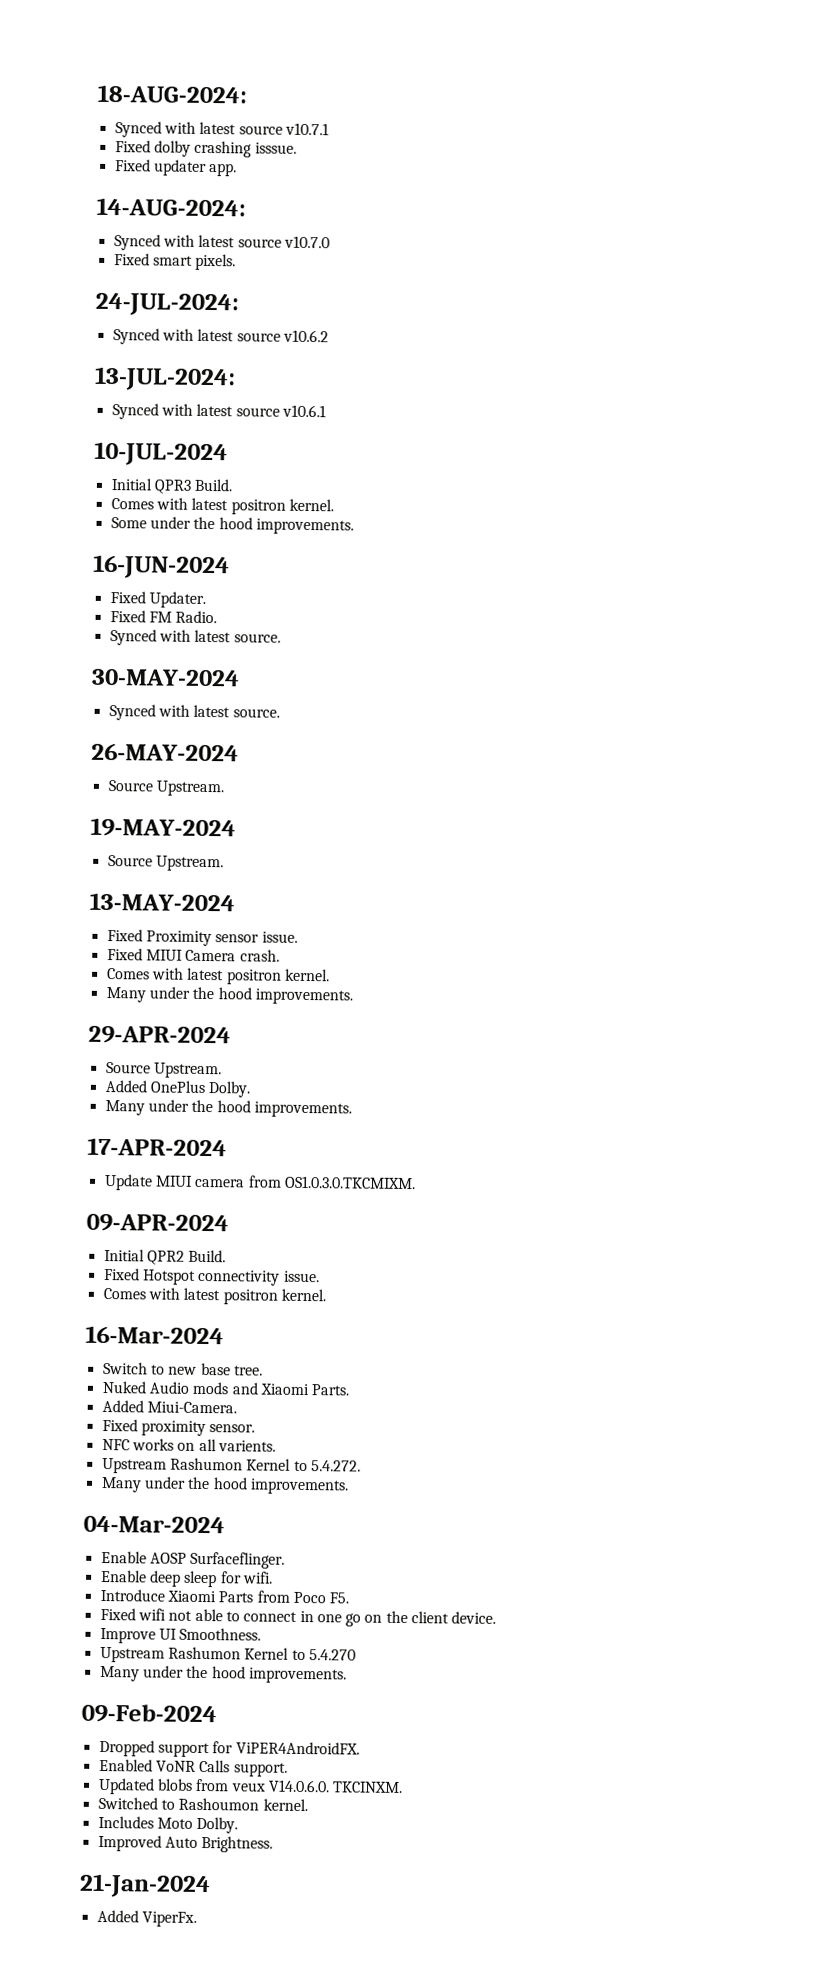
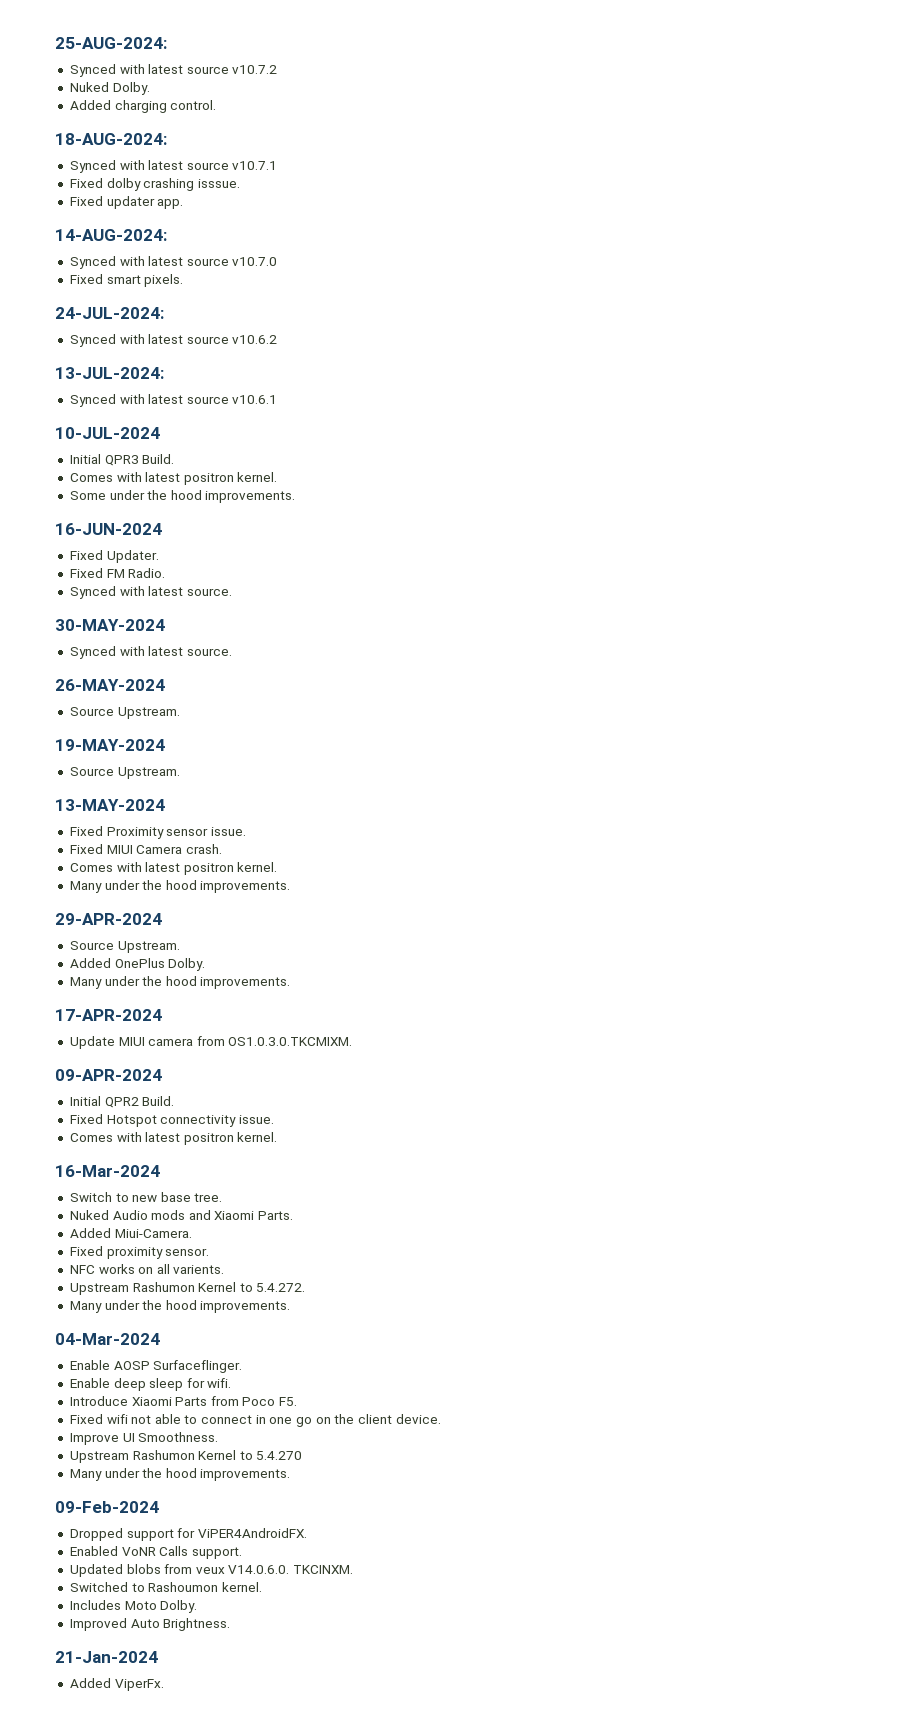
+ 25-AUG-2024:
+ Synced with latest source v10.7.2
+ Nuked Dolby.
+ Added charging control.

